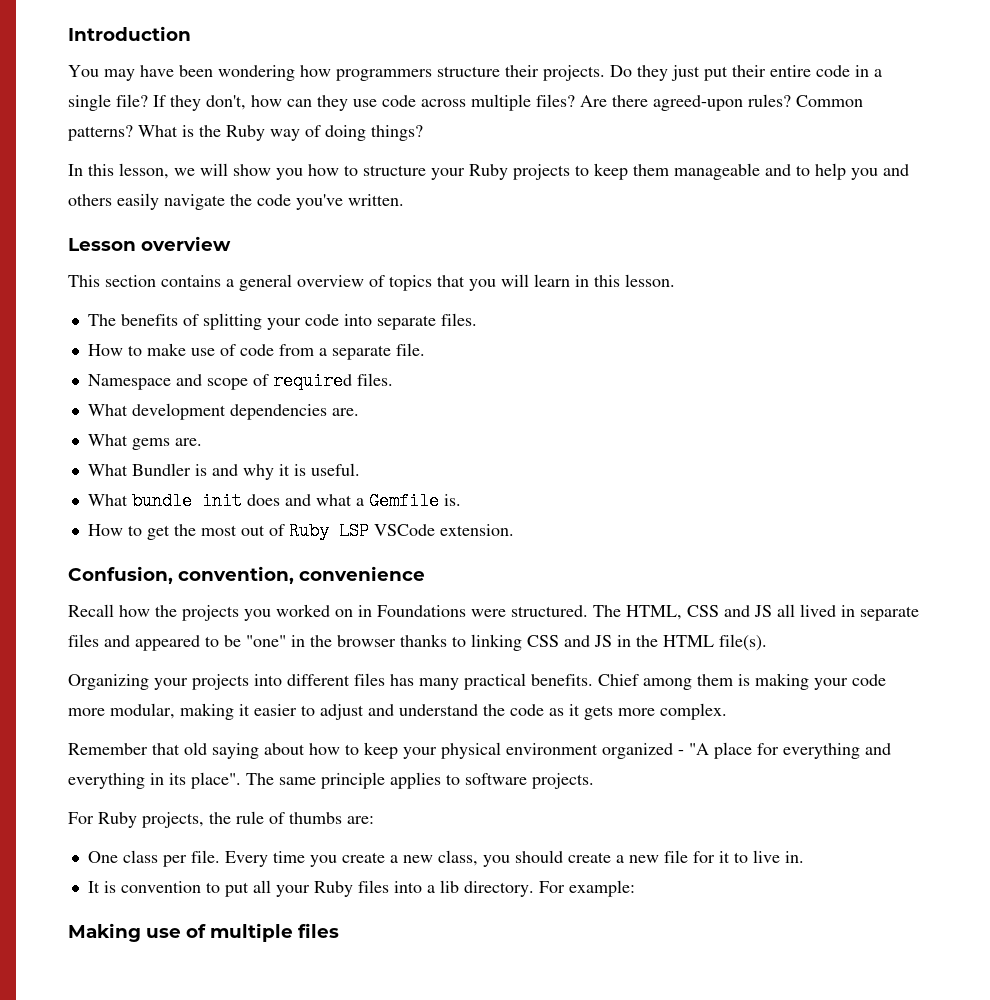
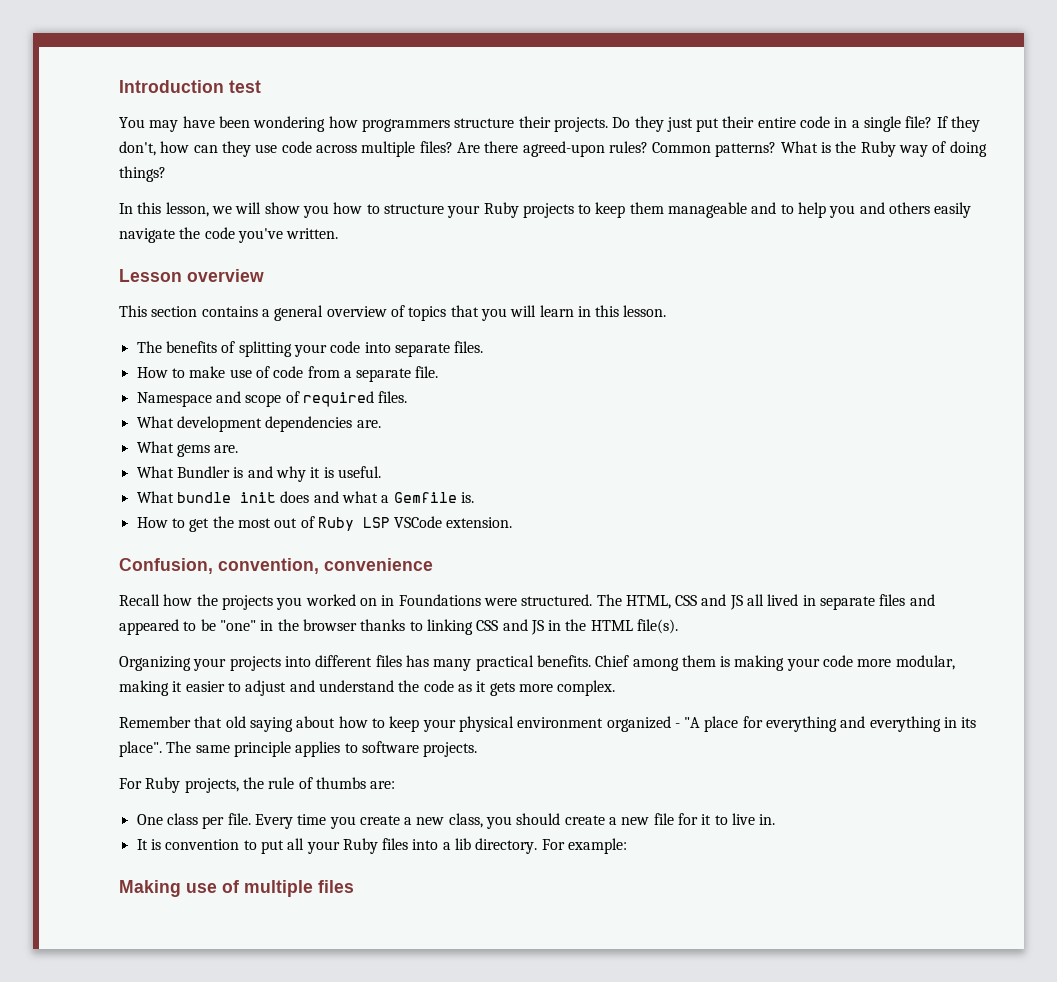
- Introduction
+ Introduction test

